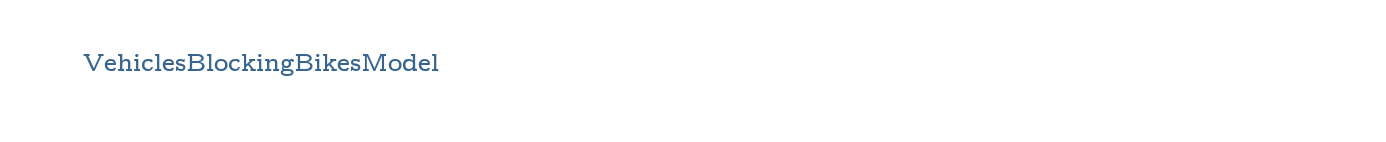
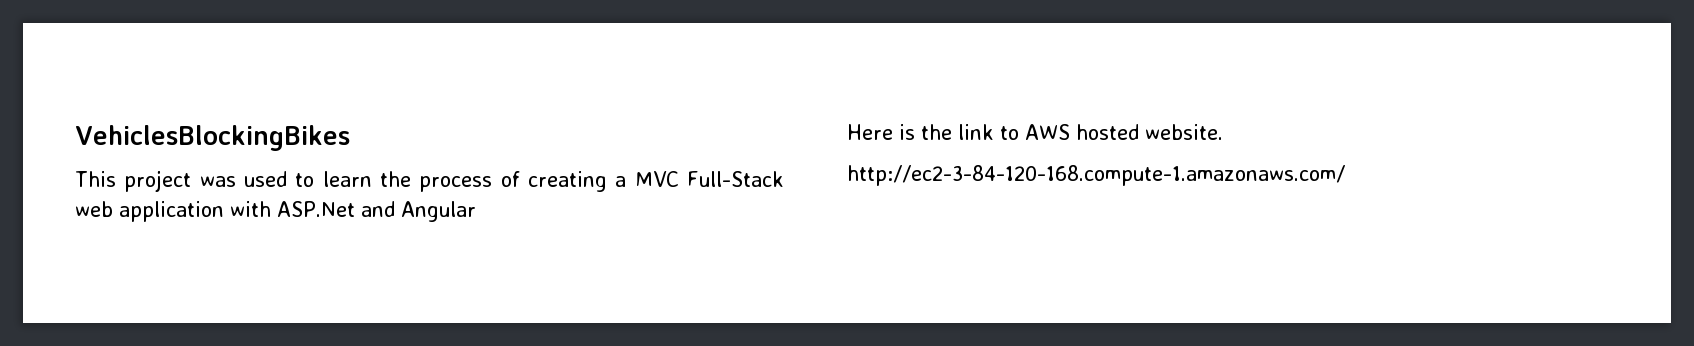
- VehiclesBlockingBikesModel
+ VehiclesBlockingBikes
+ This project was used to learn the process of creating a MVC Full-Stack web application with ASP.Net and Angular
+ Here is the link to AWS hosted website.
+ http://ec2-3-84-120-168.compute-1.amazonaws.com/

